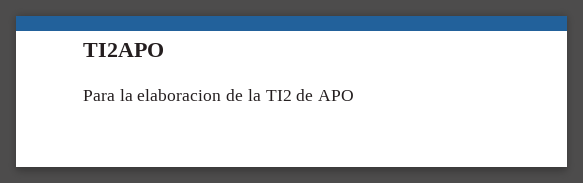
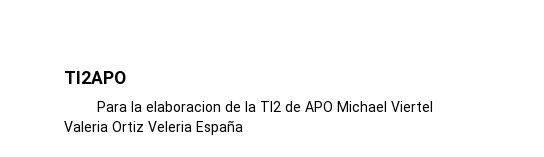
- Para la elaboracion de la TI2 de APO
+ Para la elaboracion de la TI2 de APO Michael Viertel Valeria Ortiz Veleria España

